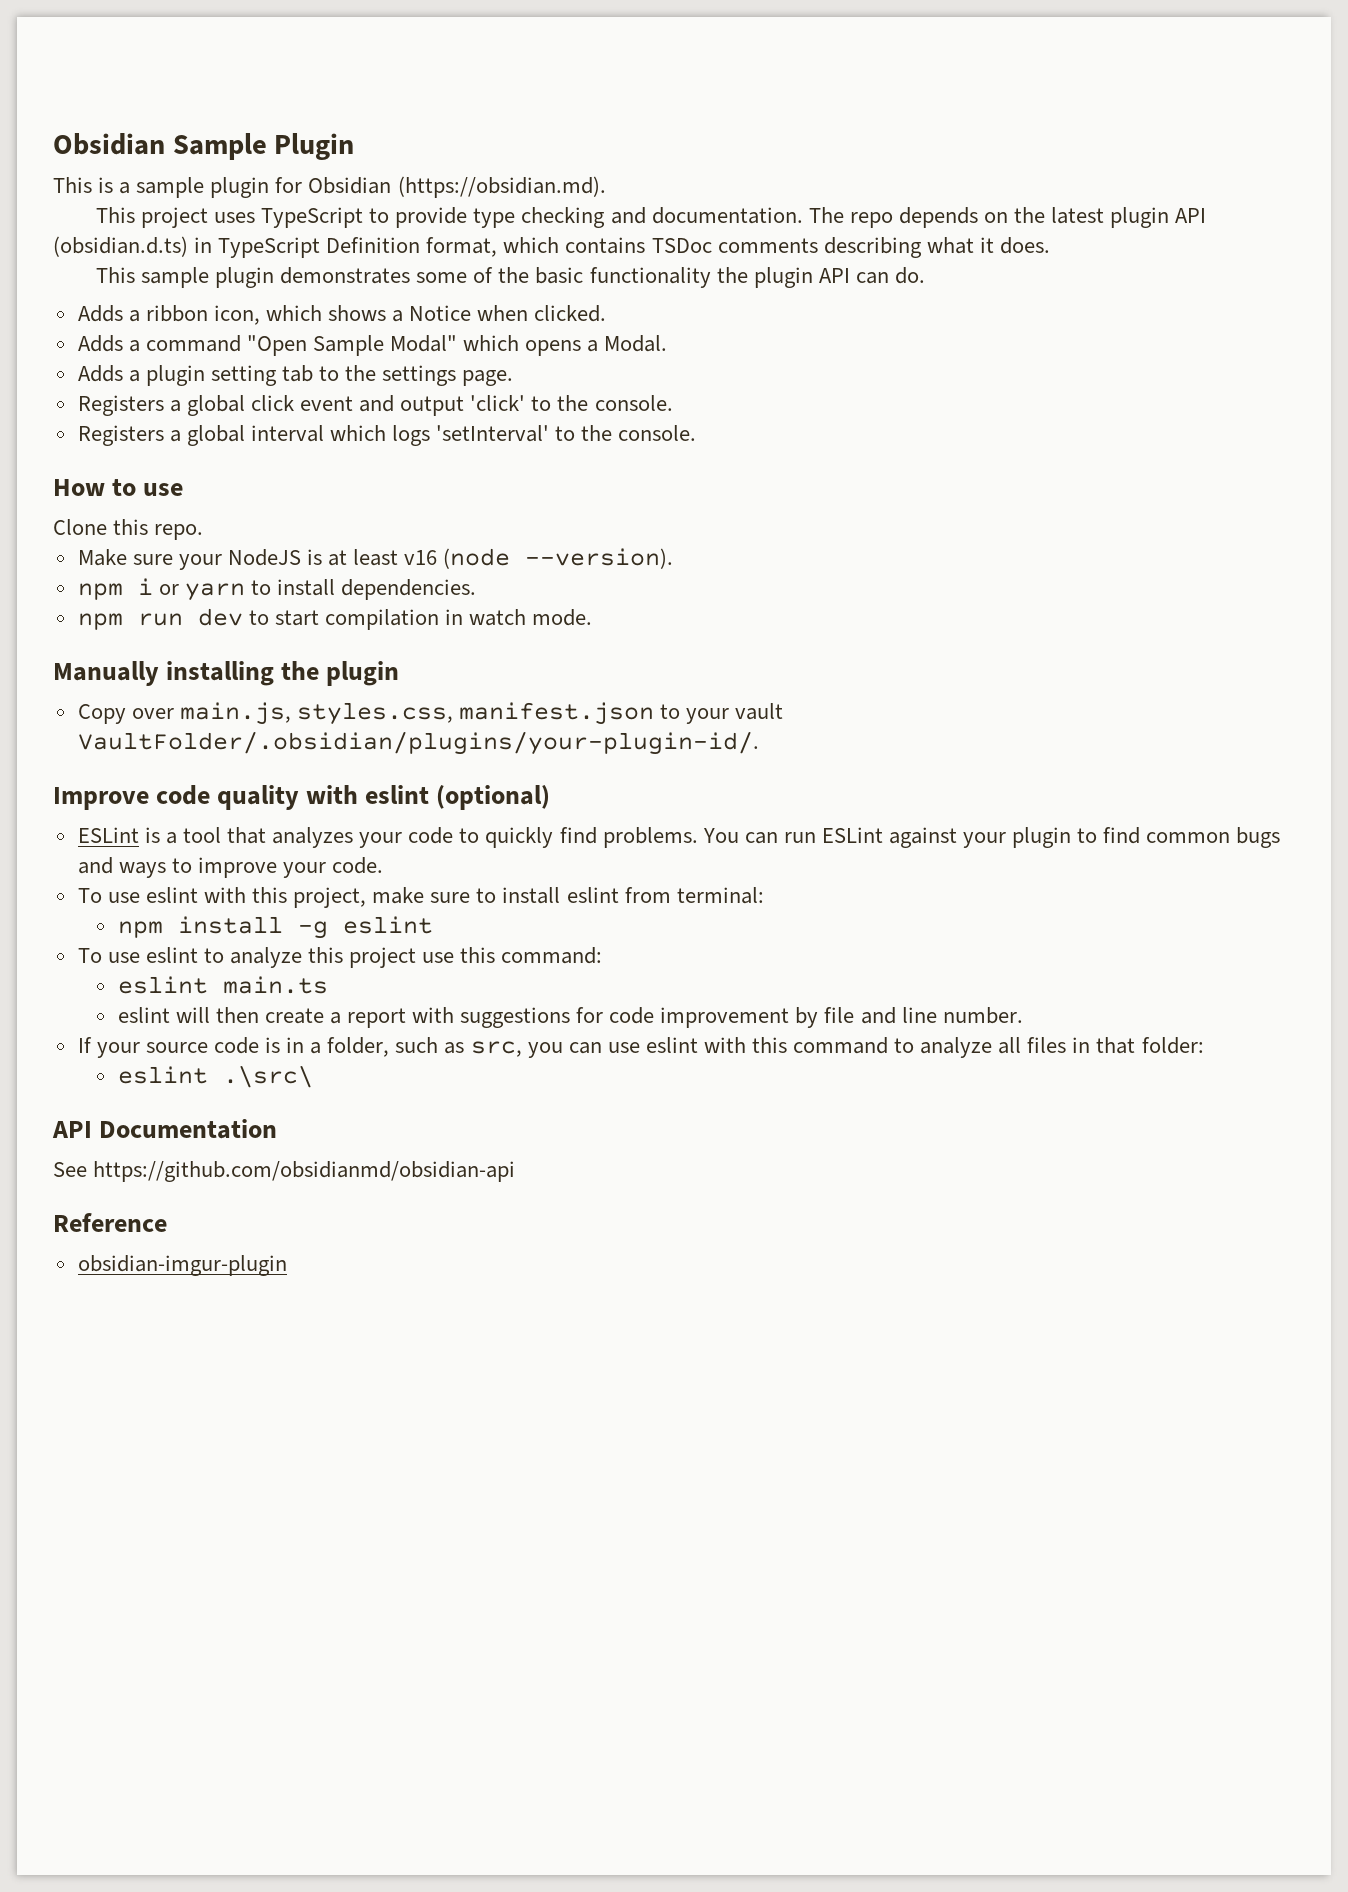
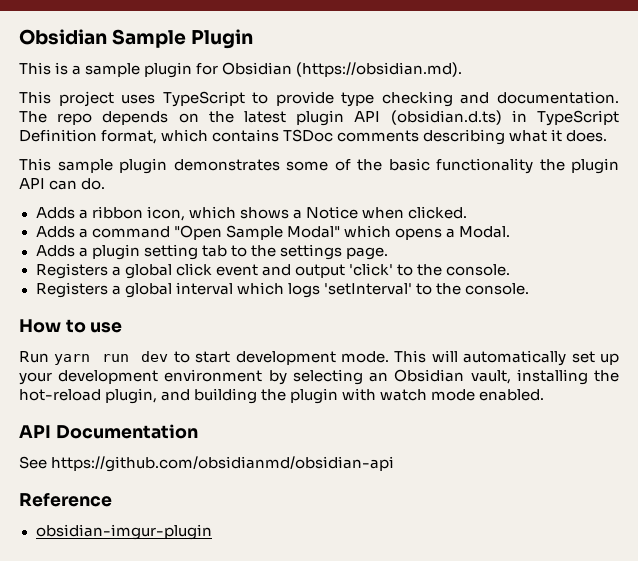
- Clone this repo.
- Make sure your NodeJS is at least v16 (node --version).
- npm i or yarn to install dependencies.
- npm run dev to start compilation in watch mode.
- Manually installing the plugin
- Copy over main.js, styles.css, manifest.json to your vault VaultFolder/.obsidian/plugins/your-plugin-id/.
- Improve code quality with eslint (optional)
- ESLint is a tool that analyzes your code to quickly find problems. You can run ESLint against your plugin to find common bugs and ways to improve your code.
- To use eslint with this project, make sure to install eslint from terminal:
- npm install -g eslint
- To use eslint to analyze this project use this command:
- eslint main.ts
- eslint will then create a report with suggestions for code improvement by file and line number.
- If your source code is in a folder, such as src, you can use eslint with this command to analyze all files in that folder:
- eslint .\src\
+ Run yarn run dev to start development mode. This will automatically set up your development environment by selecting an Obsidian vault, installing the hot-reload plugin, and building the plugin with watch mode enabled.

